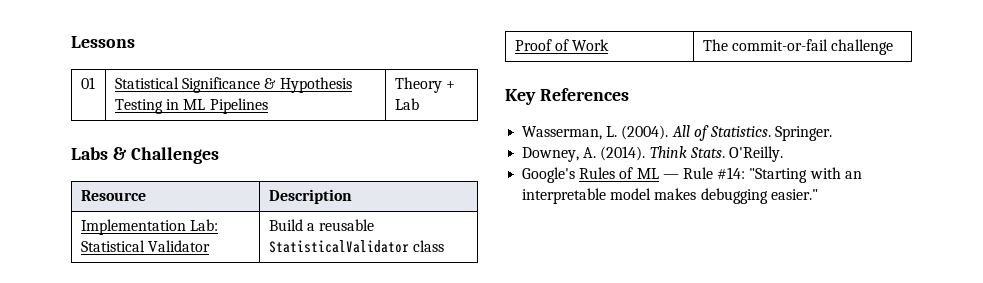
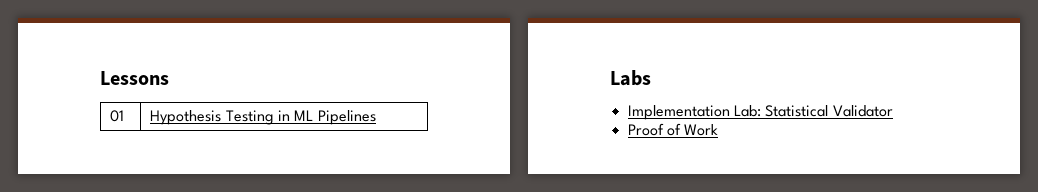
- 01 | Statistical Significance & Hypothesis Testing in ML Pipelines | Theory + Lab
- Labs & Challenges
- Resource | Description
- Implementation Lab: Statistical Validator | Build a reusable StatisticalValidator class
- Proof of Work | The commit-or-fail challenge
- Key References
- Wasserman, L. (2004). All of Statistics. Springer.
- Downey, A. (2014). Think Stats. O'Reilly.
- Google's Rules of ML — Rule #14: "Starting with an interpretable model makes debugging easier."
+ 01 | Hypothesis Testing in ML Pipelines
+ Labs
+ Implementation Lab: Statistical Validator
+ Proof of Work

